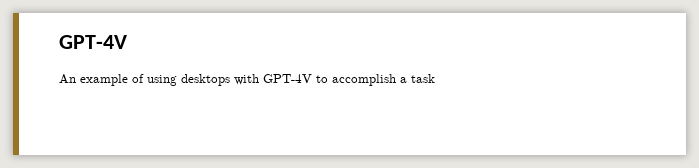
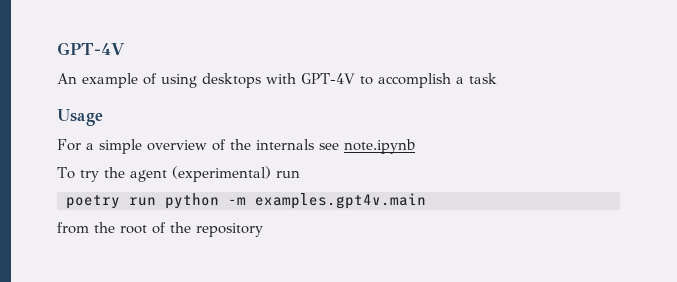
+ Usage
+ For a simple overview of the internals see note.ipynb
+ To try the agent (experimental) run
+ poetry run python -m examples.gpt4v.main
+ from the root of the repository

